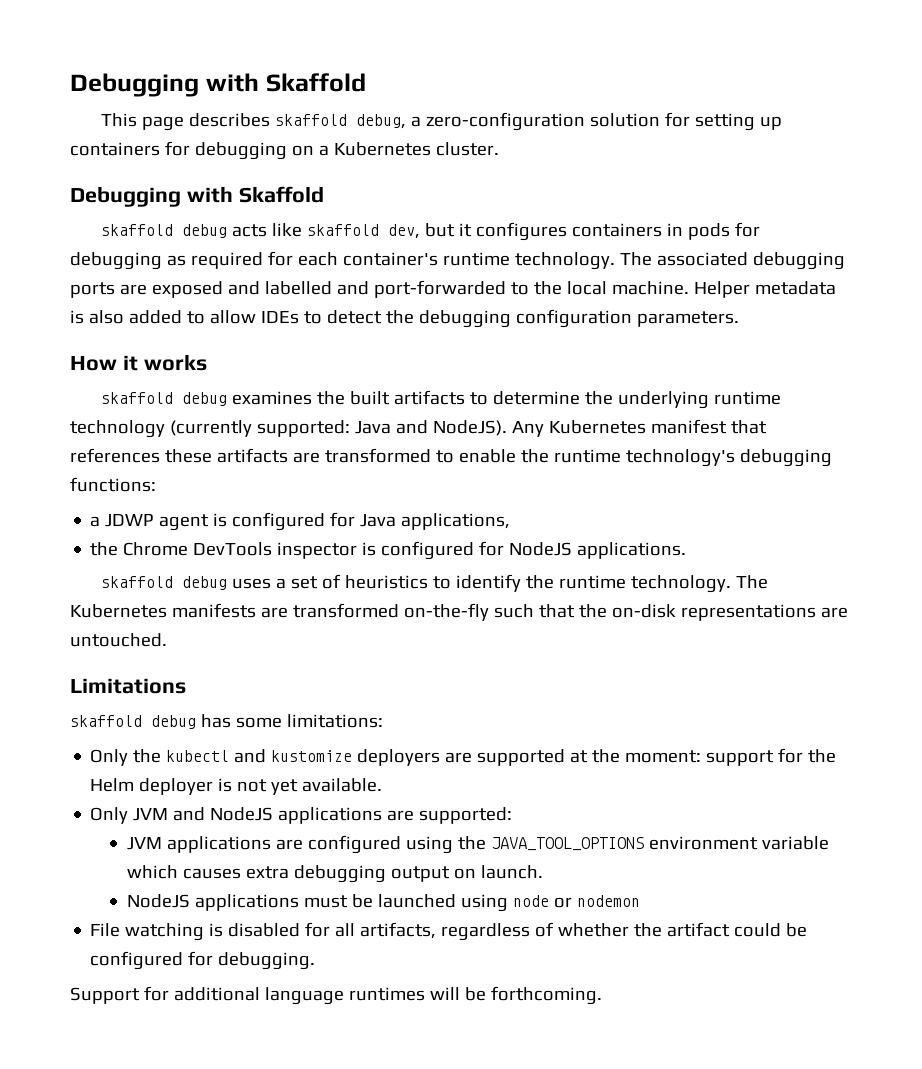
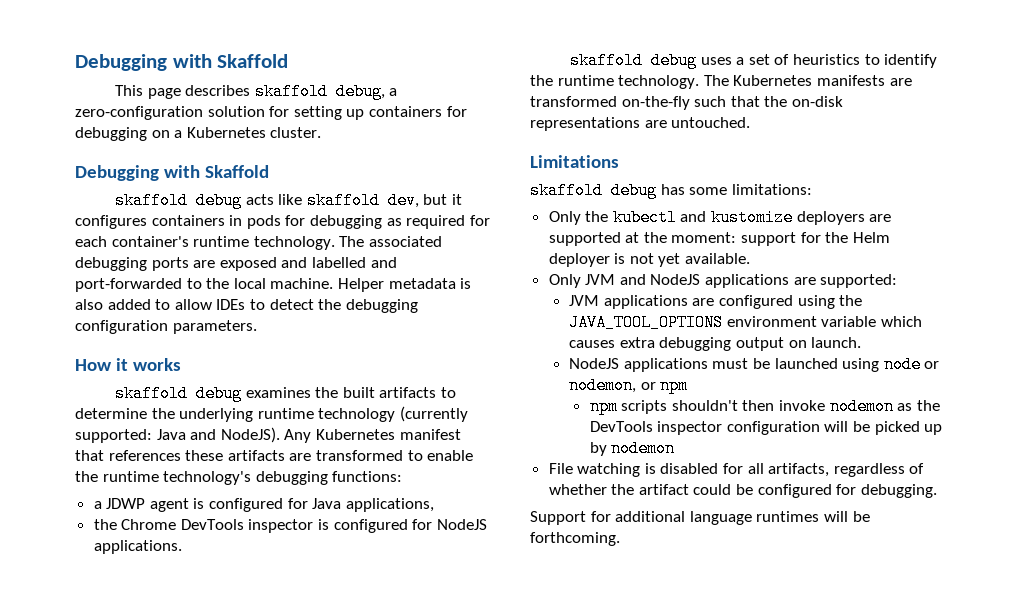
- NodeJS applications must be launched using node or nodemon
+ NodeJS applications must be launched using node or nodemon, or npm
+ npm scripts shouldn't then invoke nodemon as the DevTools inspector configuration will be picked up by nodemon

